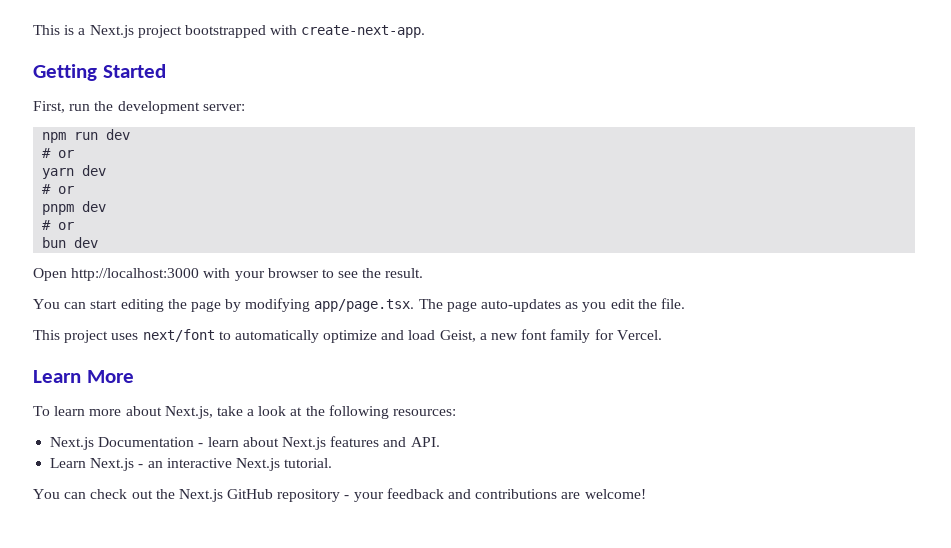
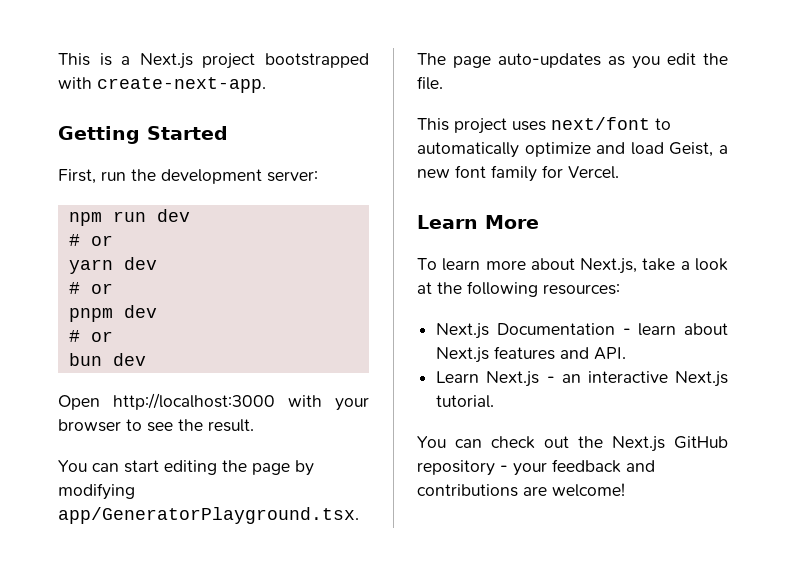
- You can start editing the page by modifying app/page.tsx. The page auto-updates as you edit the file.
+ You can start editing the page by modifying app/GeneratorPlayground.tsx. The page auto-updates as you edit the file.

